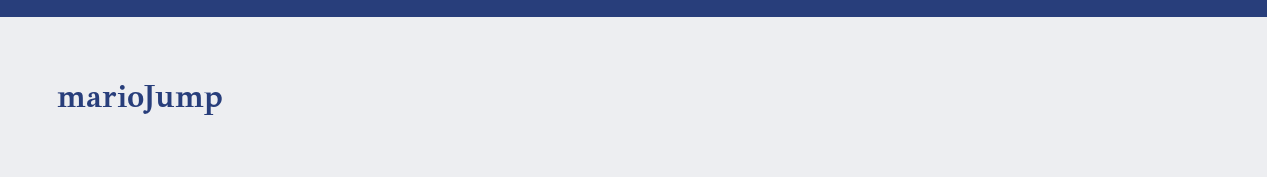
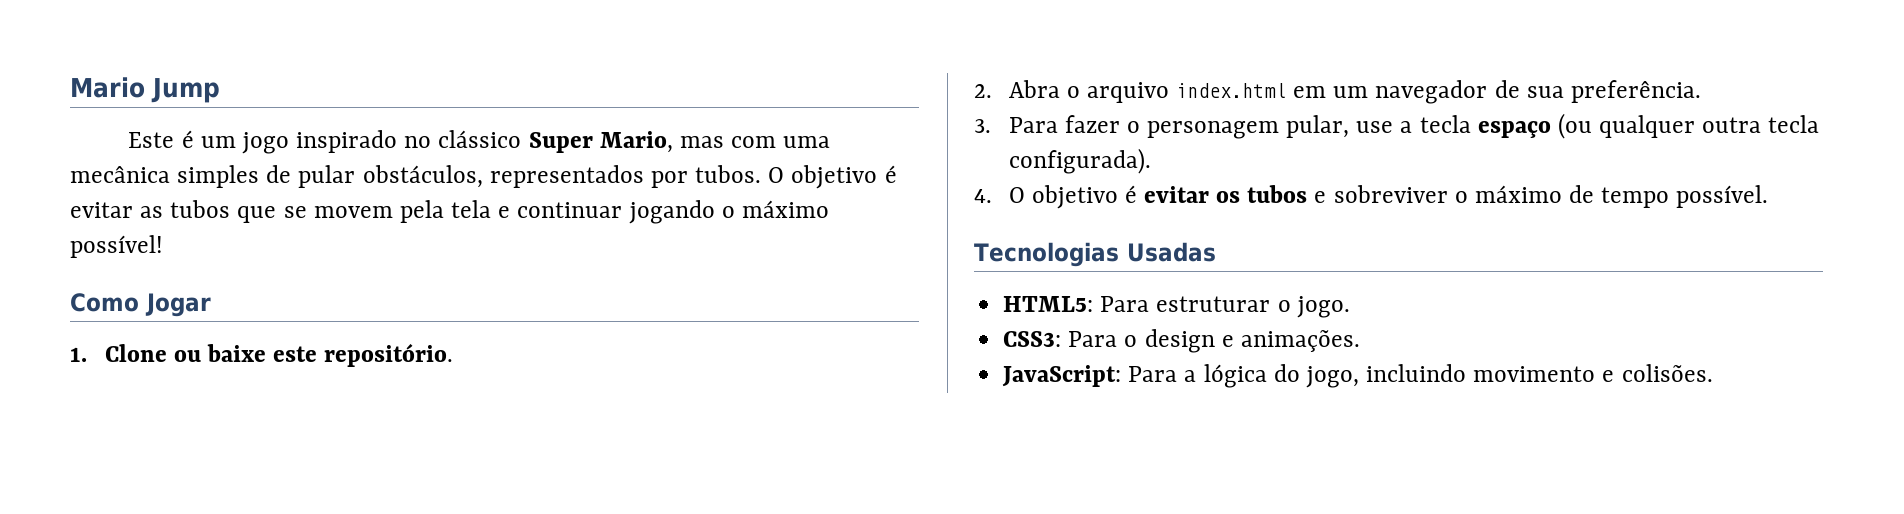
- marioJump
+ Mario Jump
+ Este é um jogo inspirado no clássico Super Mario, mas com uma mecânica simples de pular obstáculos, representados por tubos. O objetivo é evitar as tubos que se movem pela tela e continuar jogando o máximo possível!
+ Como Jogar
+ 1. Clone ou baixe este repositório.
+ 2. Abra o arquivo index.html em um navegador de sua preferência.
+ 3. Para fazer o personagem pular, use a tecla espaço (ou qualquer outra tecla configurada).
+ 4. O objetivo é evitar os tubos e sobreviver o máximo de tempo possível.
+ Tecnologias Usadas
+ HTML5: Para estruturar o jogo.
+ CSS3: Para o design e animações.
+ JavaScript: Para a lógica do jogo, incluindo movimento e colisões.

